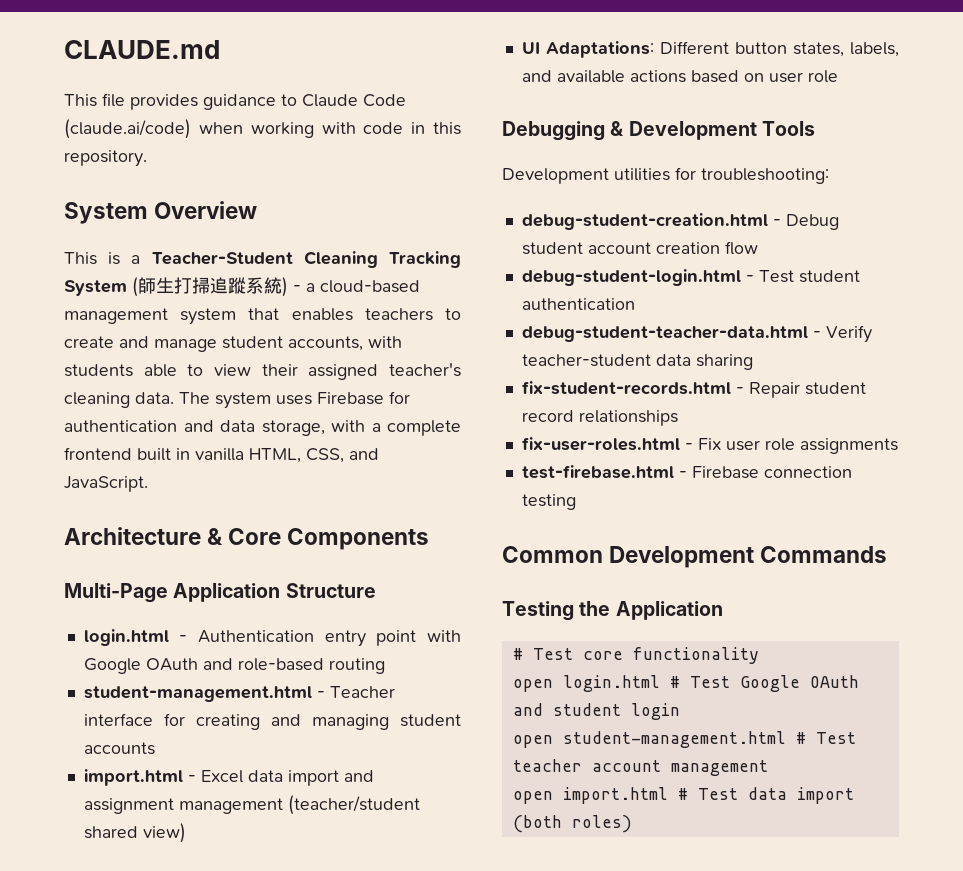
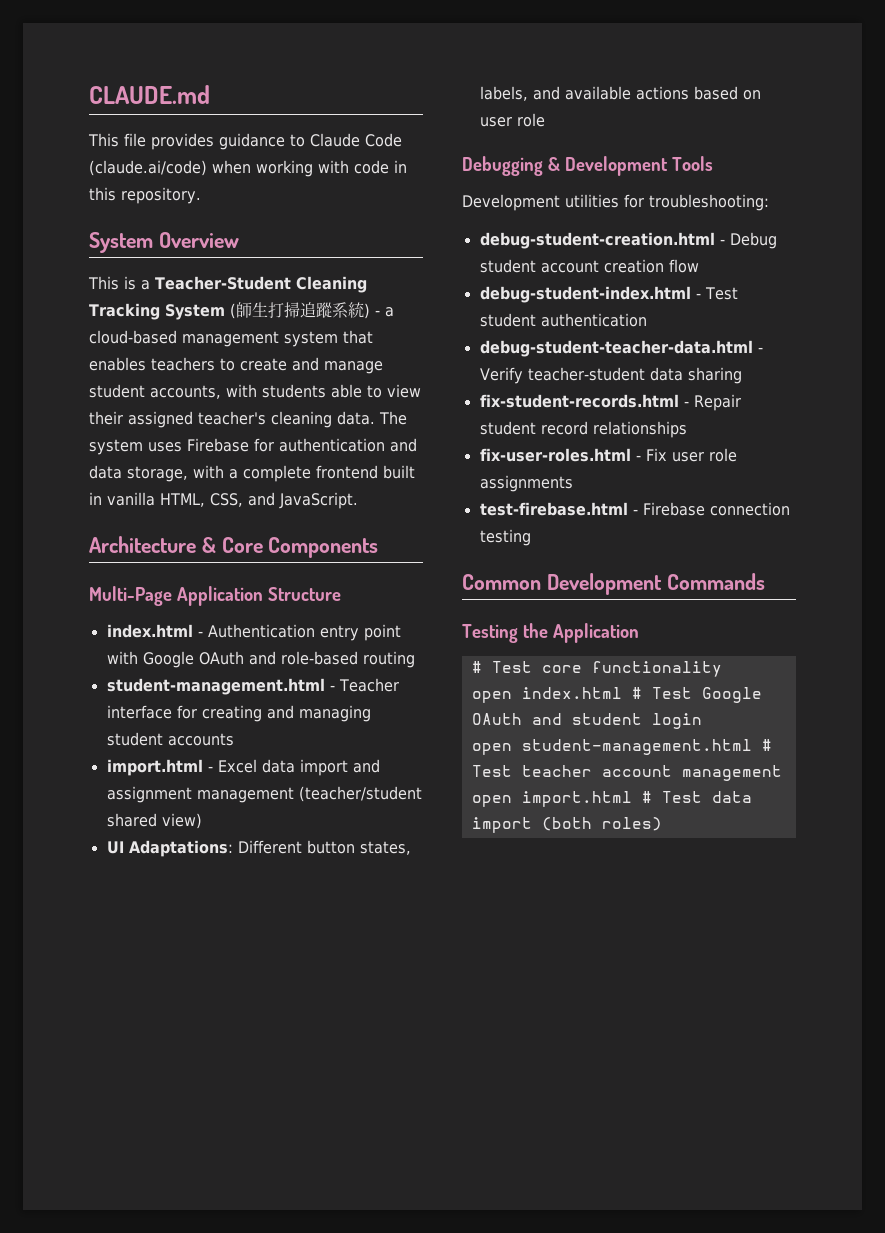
- login.html - Authentication entry point with Google OAuth and role-based routing
+ index.html - Authentication entry point with Google OAuth and role-based routing
- debug-student-login.html - Test student authentication
+ debug-student-index.html - Test student authentication
- open login.html # Test Google OAuth and student login
+ open index.html # Test Google OAuth and student login

